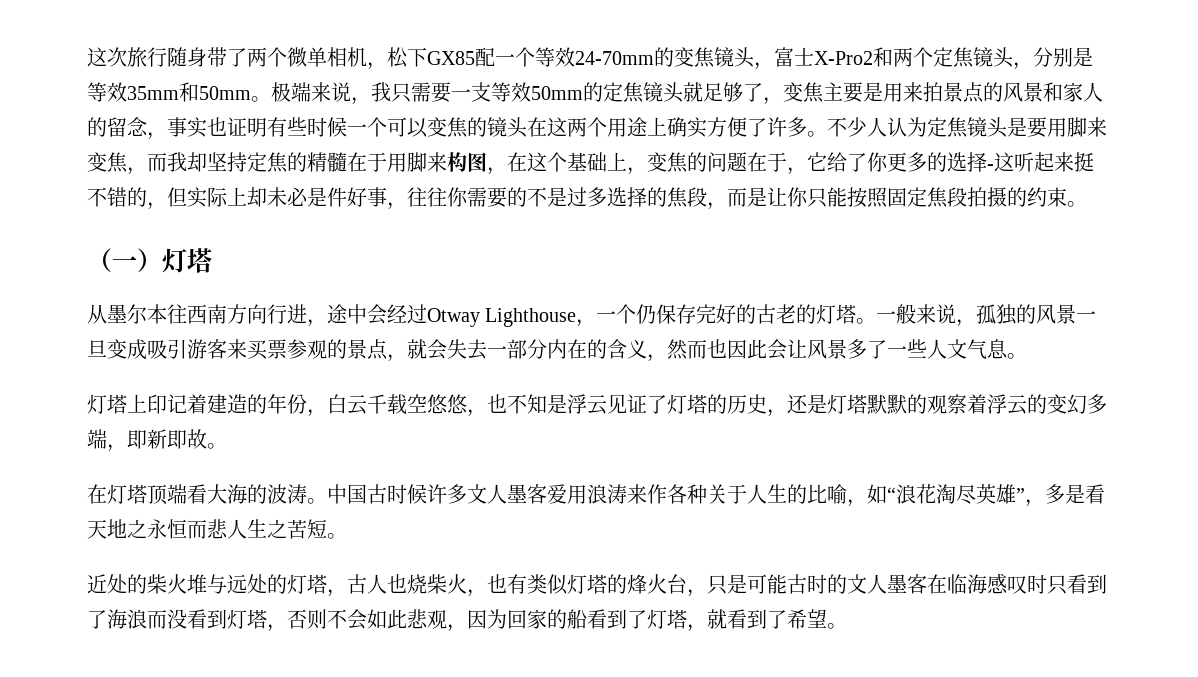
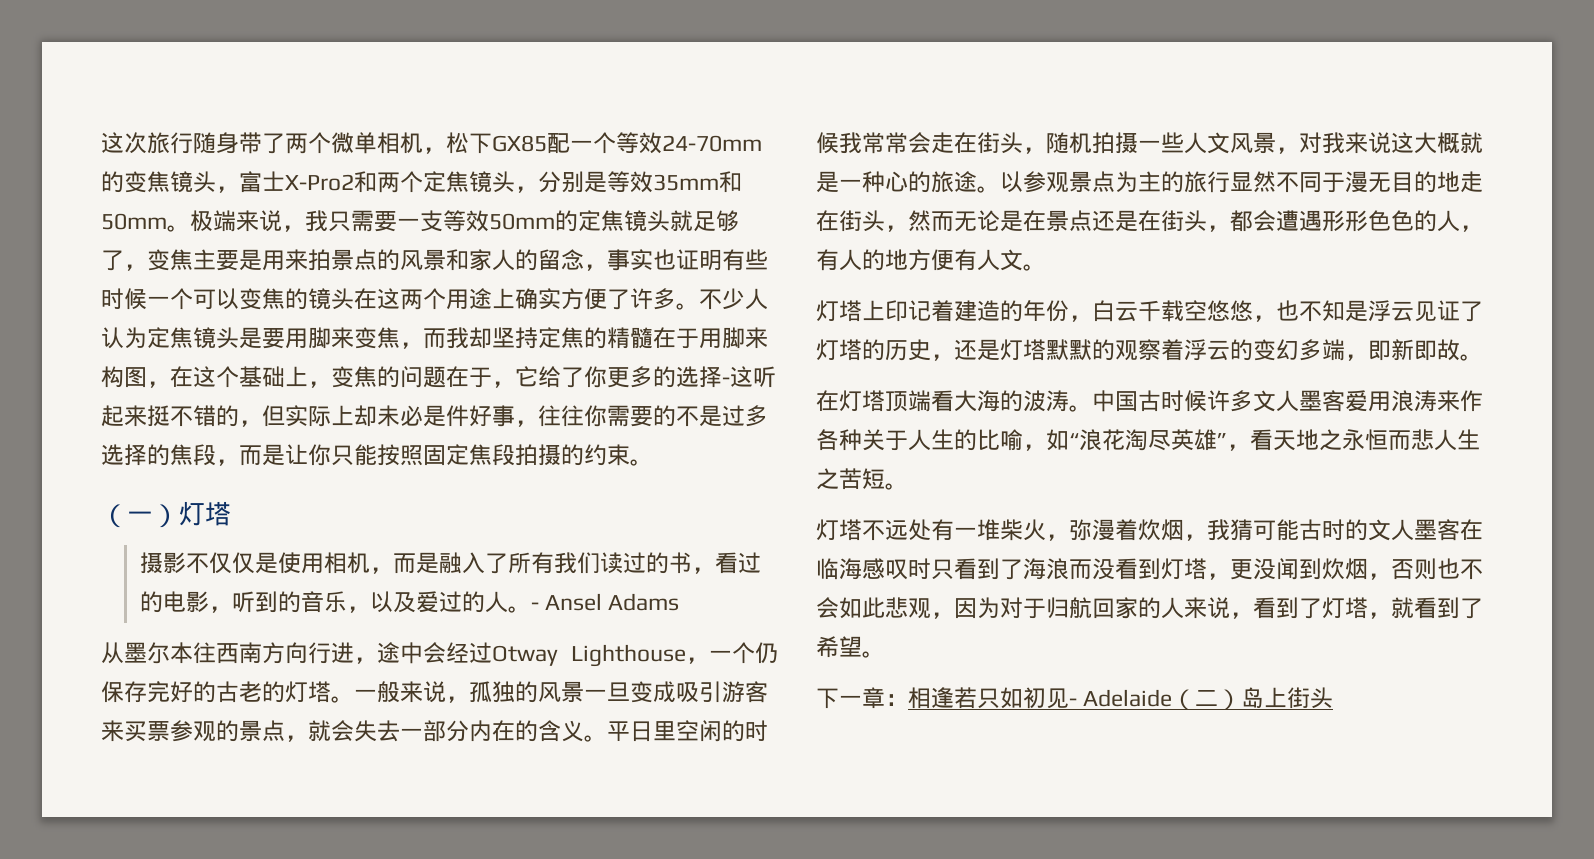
+ 摄影不仅仅是使用相机，而是融入了所有我们读过的书，看过的电影，听到的音乐，以及爱过的人。- Ansel Adams
- 一般来说，孤独的风景一旦变成吸引游客来买票参观的景点，就会失去一部分内在的含义，然而也因此会让风景多了一些人文气息。
+ 一般来说，孤独的风景一旦变成吸引游客来买票参观的景点，就会失去一部分内在的含义。平日里空闲的时候我常常会走在街头，随机拍摄一些人文风景，对我来说这大概就是一种心的旅途。以参观景点为主的旅行显然不同于漫无目的地走在街头，然而无论是在景点还是在街头，都会遭遇形形色色的人，有人的地方便有人文。
- 中国古时候许多文人墨客爱用浪涛来作各种关于人生的比喻，如“浪花淘尽英雄”，多是看天地之永恒而悲人生之苦短。
+ 中国古时候许多文人墨客爱用浪涛来作各种关于人生的比喻，如“浪花淘尽英雄”，看天地之永恒而悲人生之苦短。
- 近处的柴火堆与远处的灯塔，古人也烧柴火，也有类似灯塔的烽火台，只是可能古时的文人墨客在临海感叹时只看到了海浪而没看到灯塔，否则不会如此悲观，因为回家的船看到了灯塔，就看到了希望。
+ 灯塔不远处有一堆柴火，弥漫着炊烟，我猜可能古时的文人墨客在临海感叹时只看到了海浪而没看到灯塔，更没闻到炊烟，否则也不会如此悲观，因为对于归航回家的人来说，看到了灯塔，就看到了希望。
+ 下一章：相逢若只如初见- Adelaide（二）岛上街头

